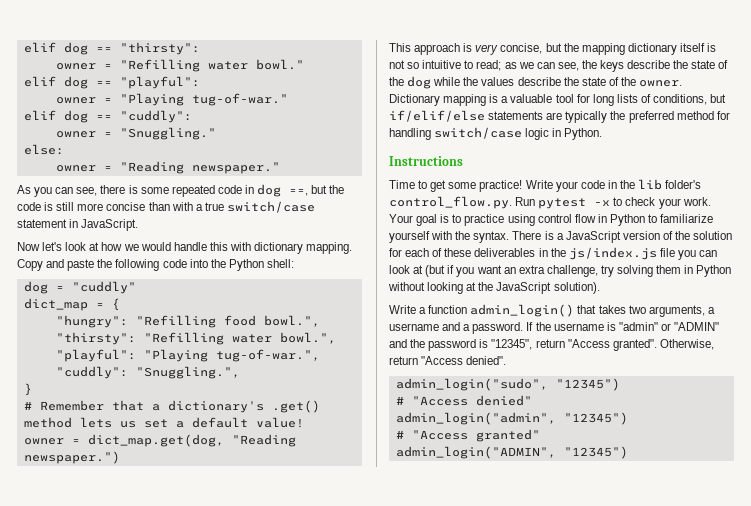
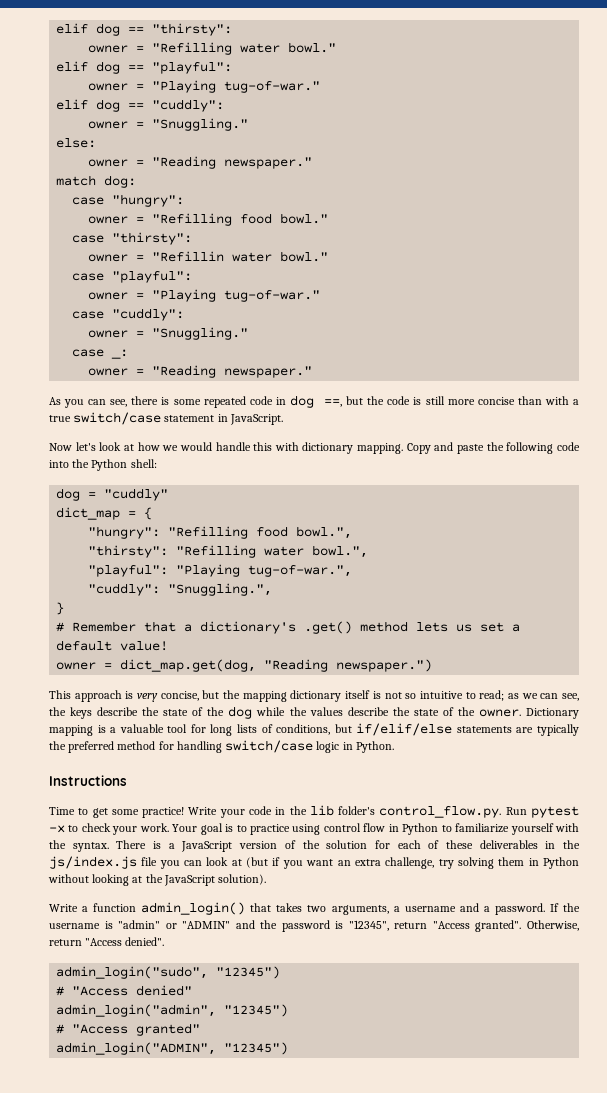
+ match dog:
+ case "hungry":
+ owner = "Refilling food bowl."
+ case "thirsty":
+ owner = "Refillin water bowl."
+ case "playful":
+ owner = "Playing tug-of-war."
+ case "cuddly":
+ owner = "Snuggling."
+ case _:
+ owner = "Reading newspaper."

